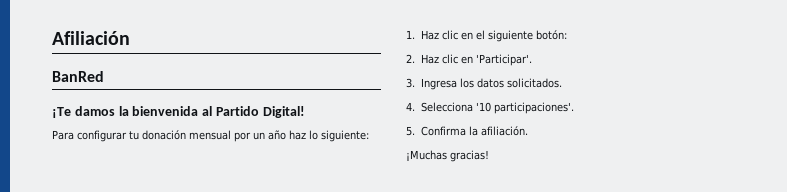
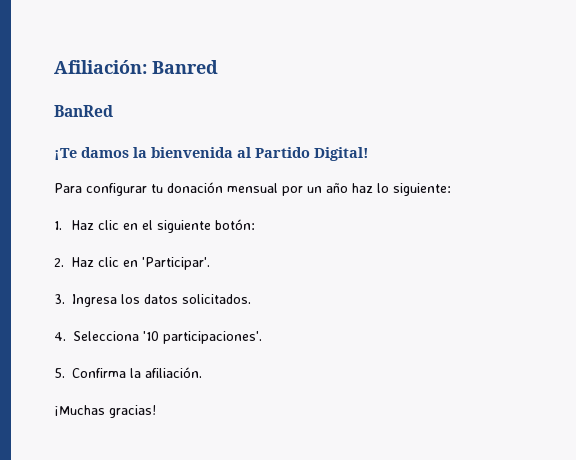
- Afiliación
+ Afiliación: Banred

